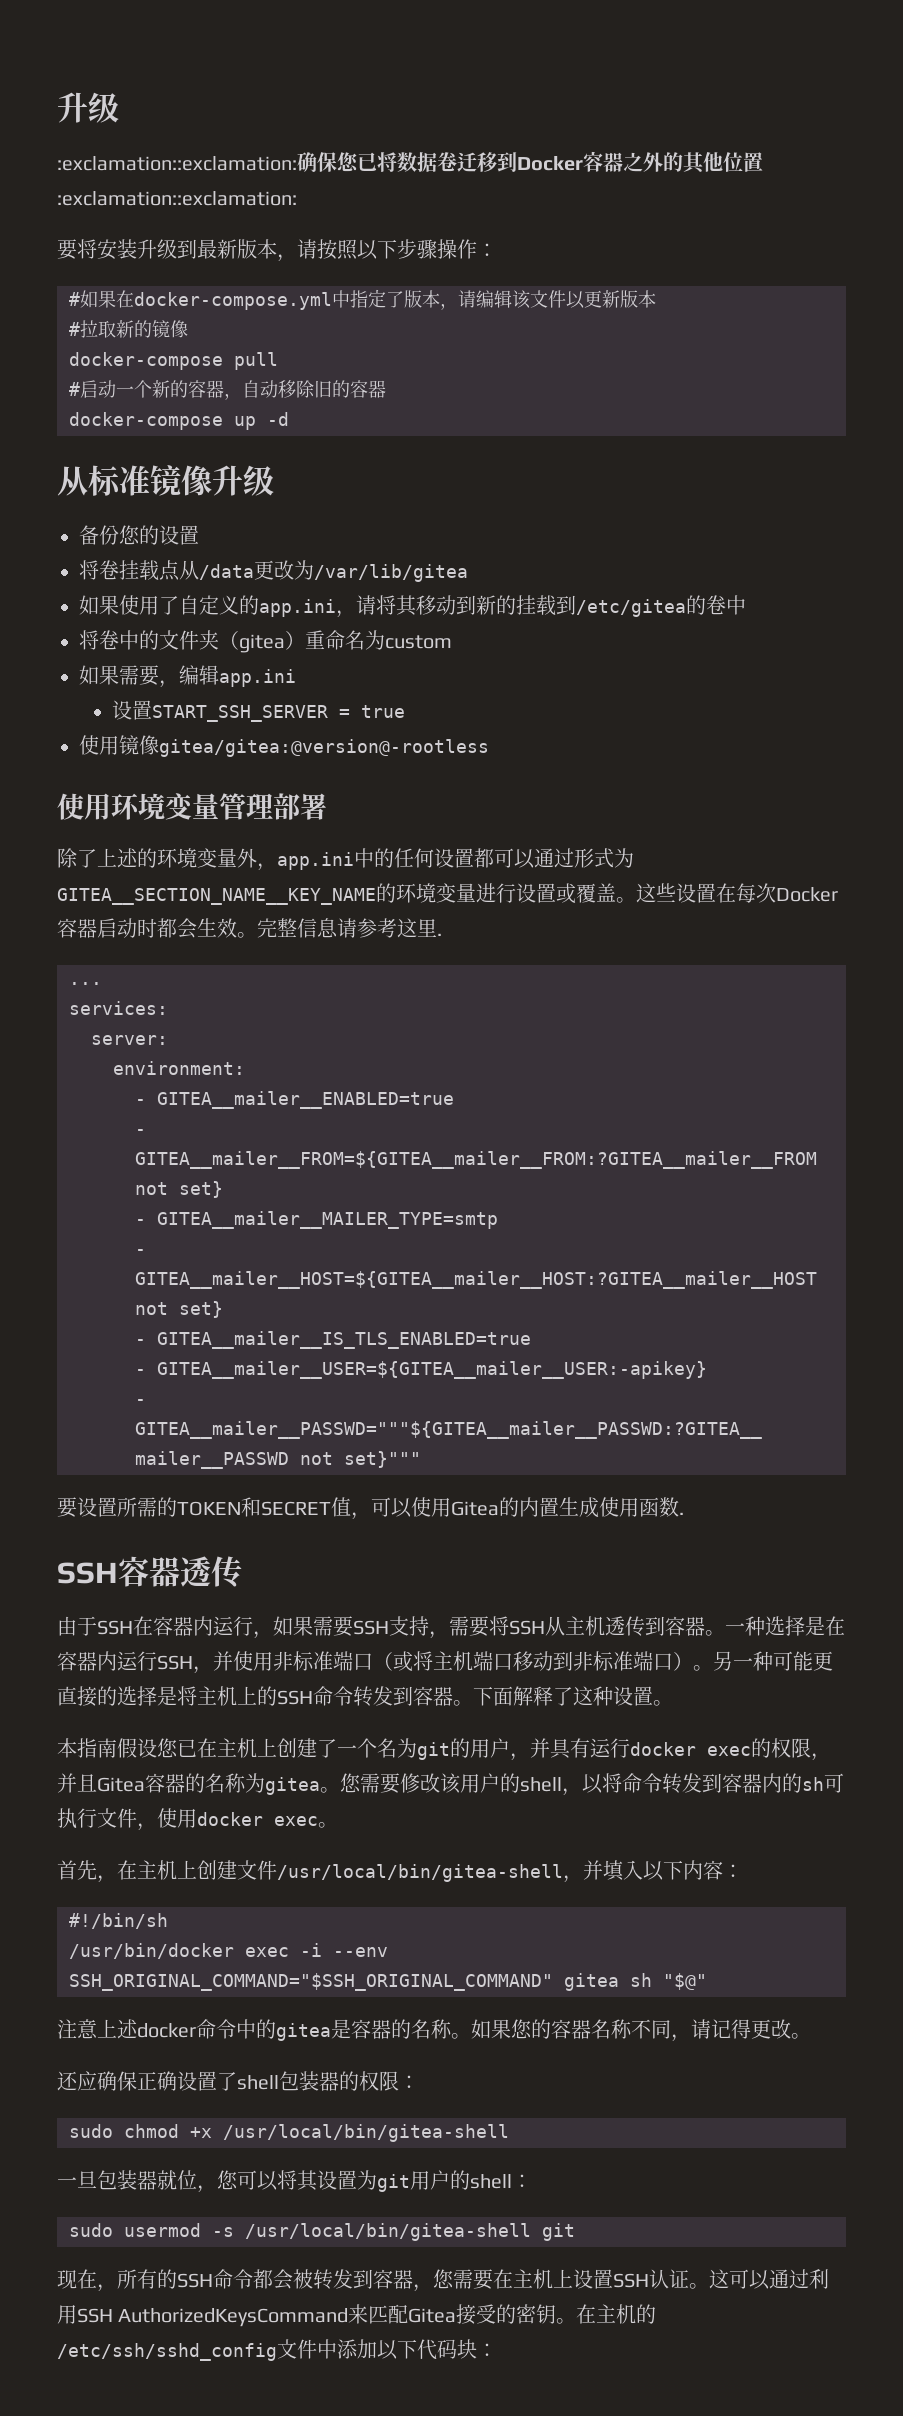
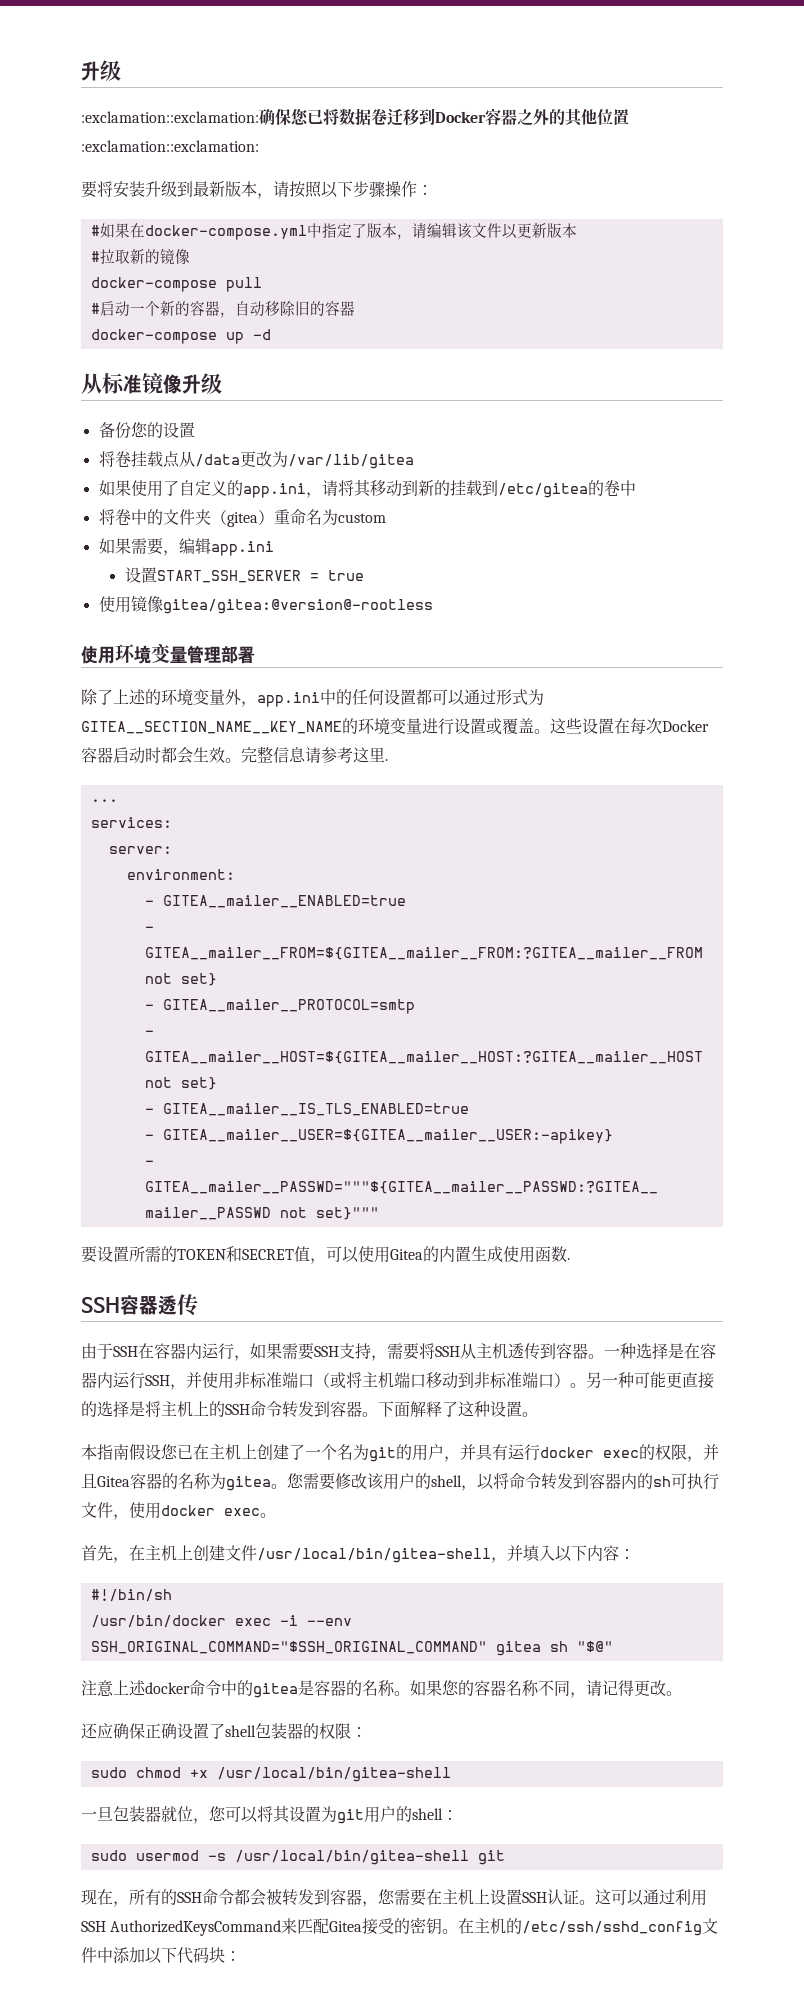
- - GITEA__mailer__MAILER_TYPE=smtp
+ - GITEA__mailer__PROTOCOL=smtp

